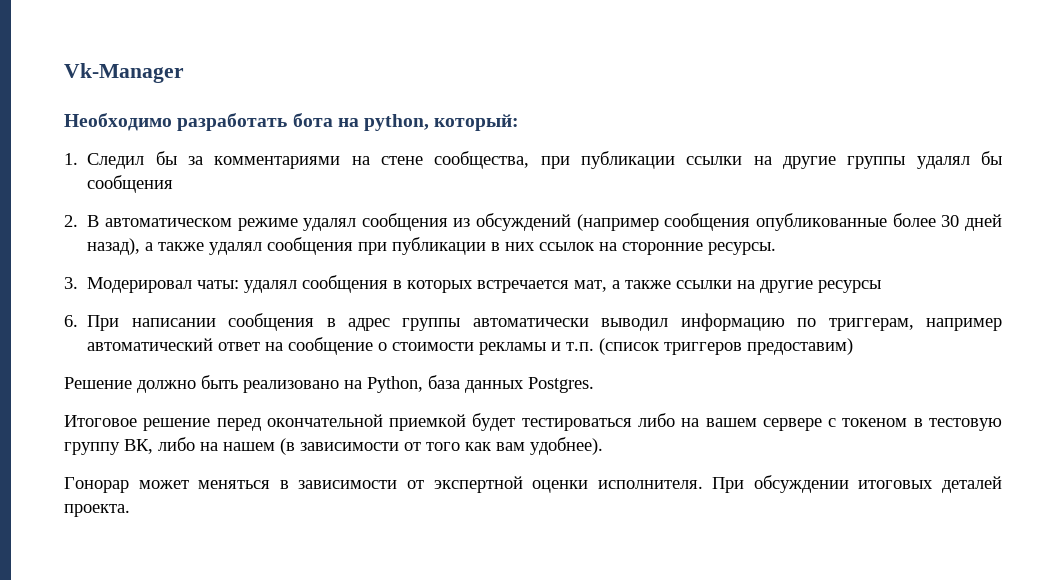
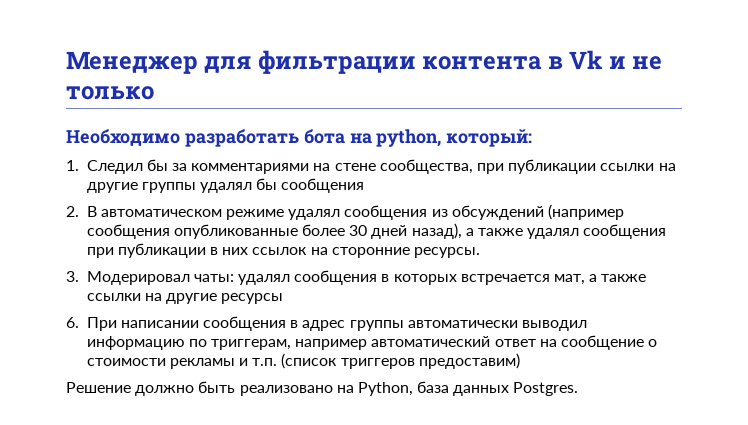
- Vk-Manager
+ Менеджер для фильтрации контента в Vk и не только
- Итоговое решение перед окончательной приемкой будет тестироваться либо на вашем сервере с токеном в тестовую группу ВК, либо на нашем (в зависимости от того как вам удобнее).
- Гонорар может меняться в зависимости от экспертной оценки исполнителя. При обсуждении итоговых деталей проекта.

